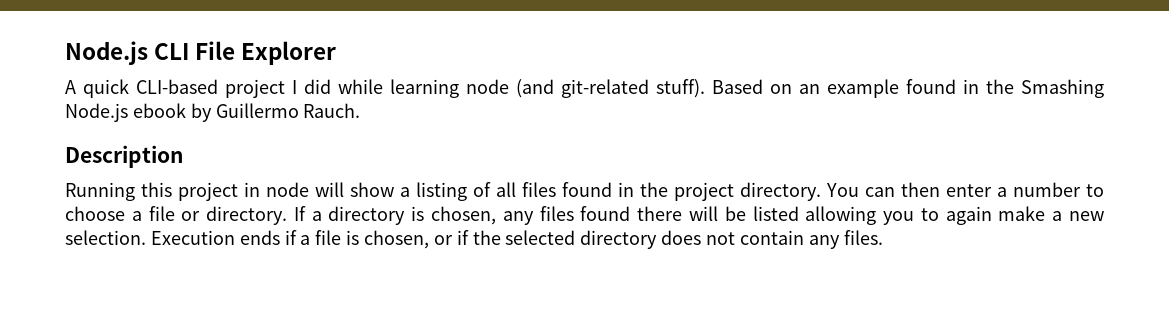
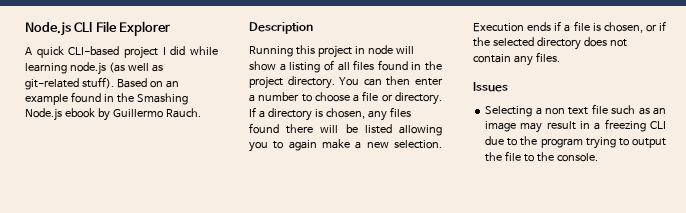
- A quick CLI-based project I did while learning node (and git-related stuff).
+ A quick CLI-based project I did while learning node.js (as well as git-related stuff).
+ Issues
+ Selecting a non text file such as an image may result in a freezing CLI due to the program trying to output the file to the console.

